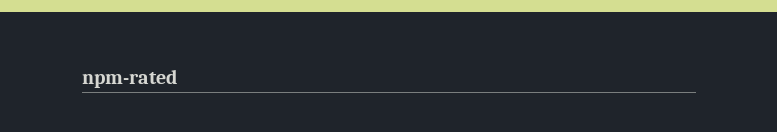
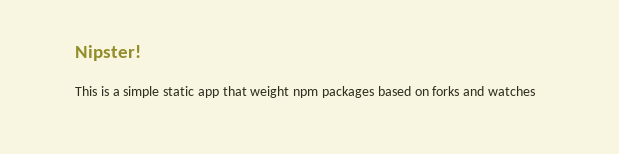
- npm-rated
+ Nipster!
+ This is a simple static app that weight npm packages based on forks and watches

